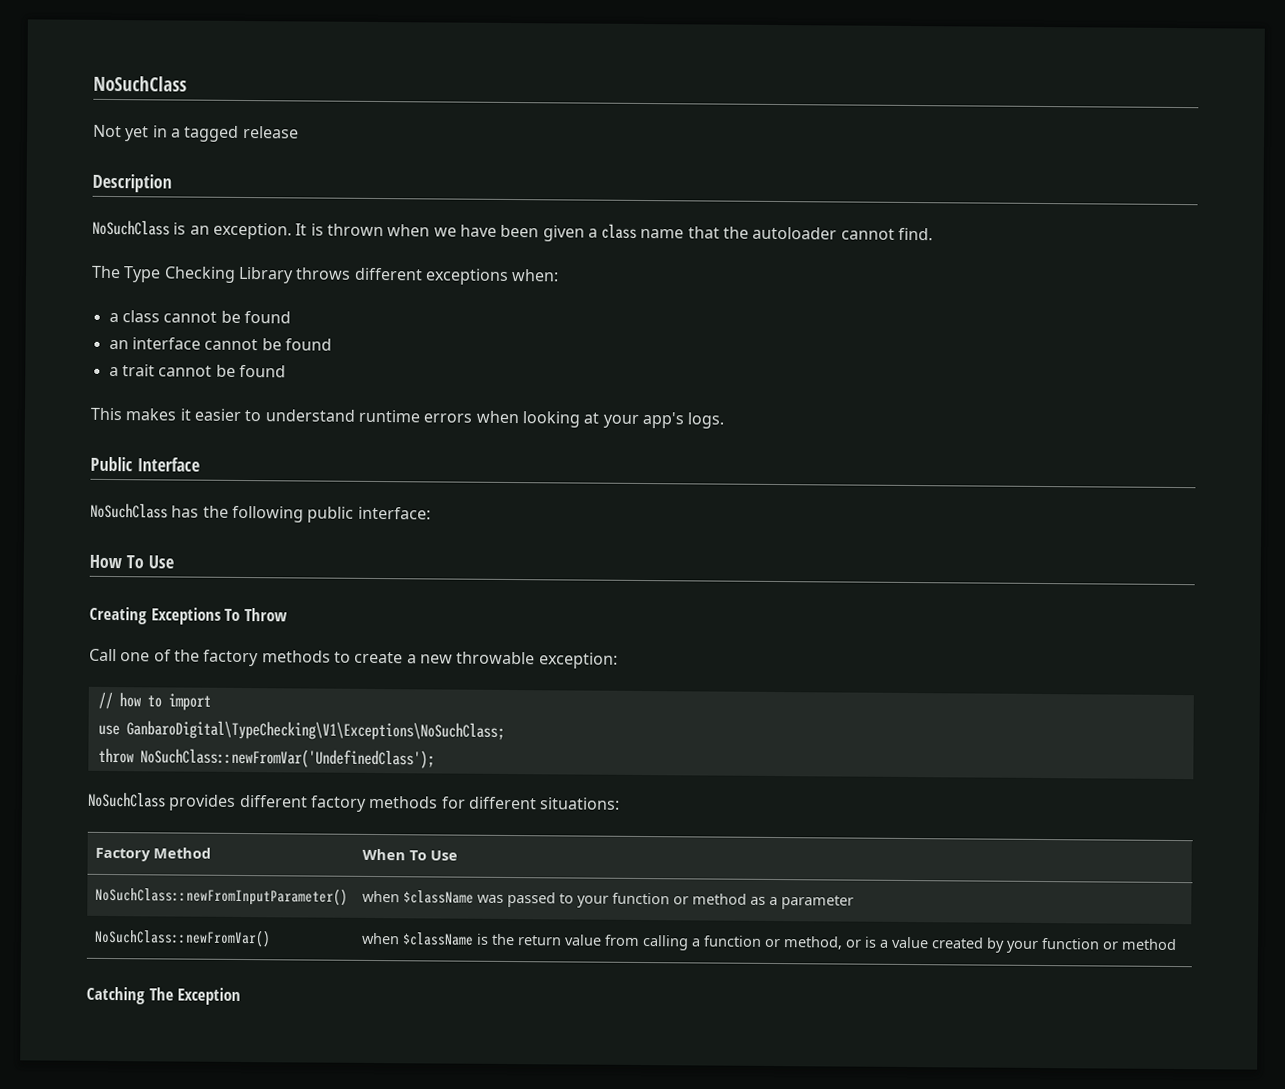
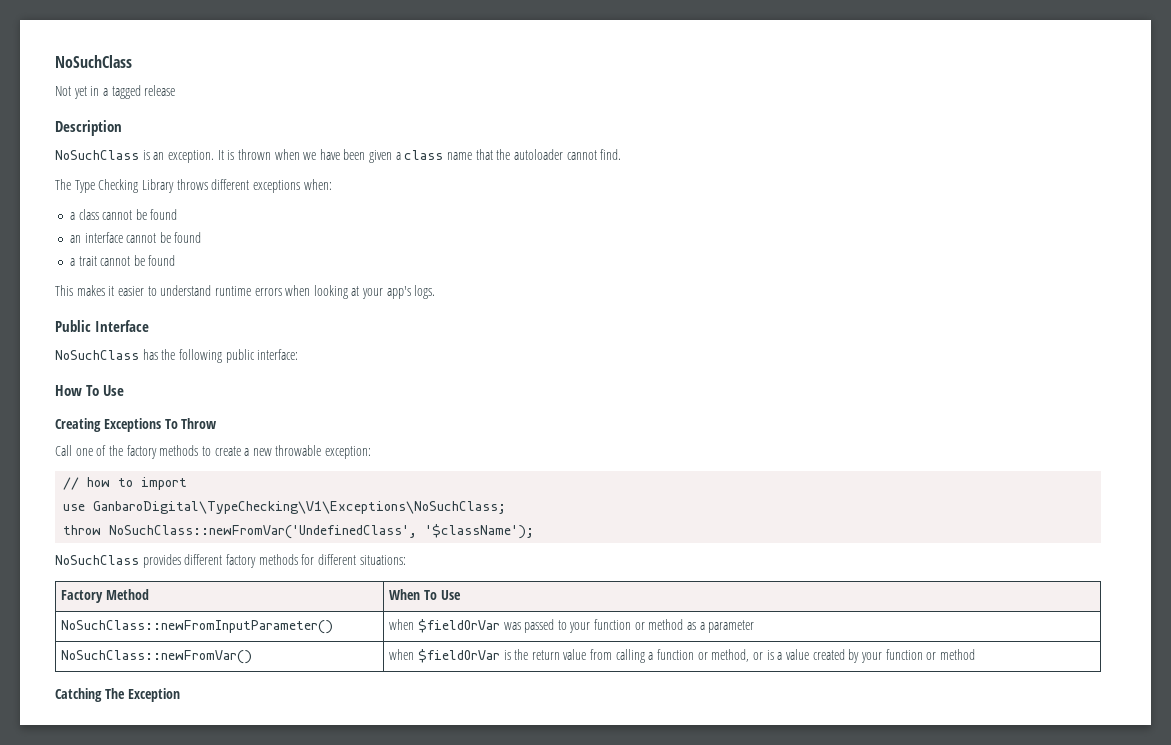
- throw NoSuchClass::newFromVar('UndefinedClass');
+ throw NoSuchClass::newFromVar('UndefinedClass', '$className');
- NoSuchClass::newFromInputParameter() | when $className was passed to your function or method as a parameter
+ NoSuchClass::newFromInputParameter() | when $fieldOrVar was passed to your function or method as a parameter
- NoSuchClass::newFromVar() | when $className is the return value from calling a function or method, or is a value created by your function or method
+ NoSuchClass::newFromVar() | when $fieldOrVar is the return value from calling a function or method, or is a value created by your function or method

